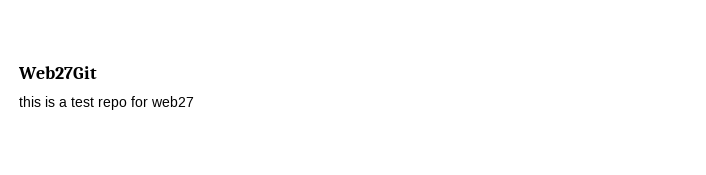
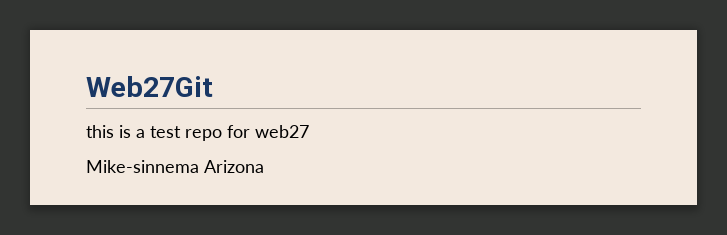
+ Mike-sinnema Arizona

